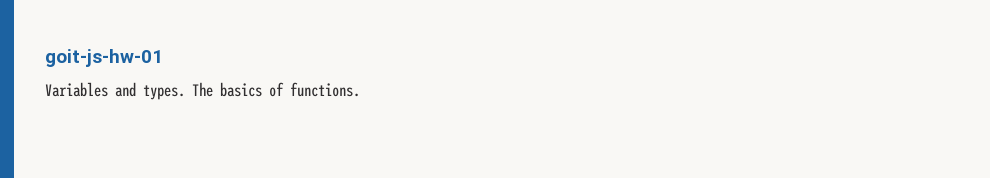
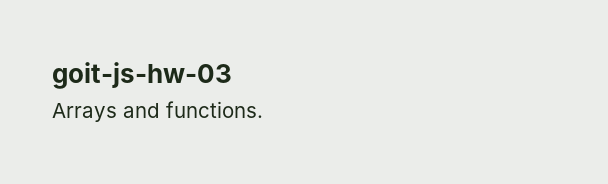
- goit-js-hw-01
- Variables and types. The basics of functions.
+ goit-js-hw-03
+ Arrays and functions.

